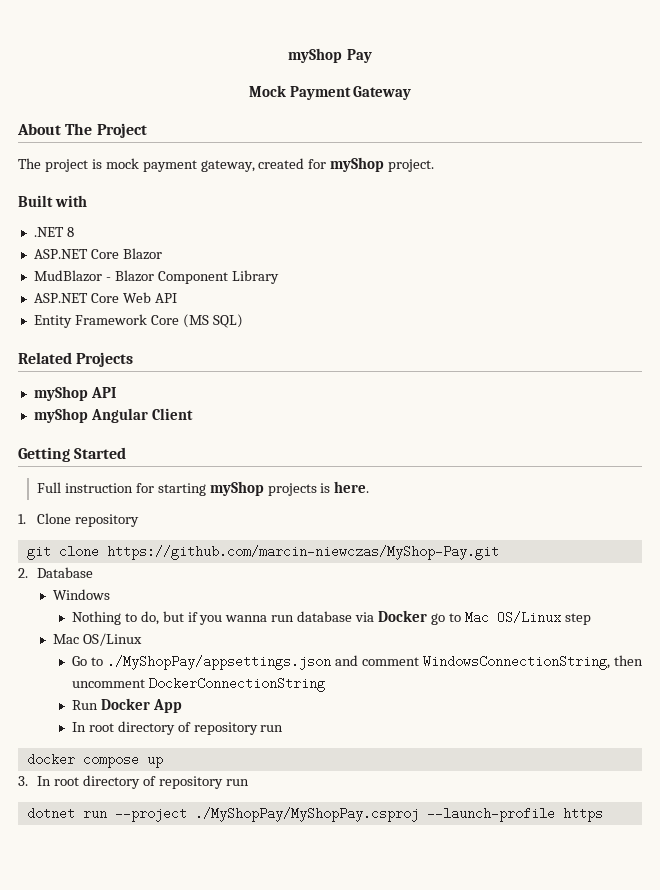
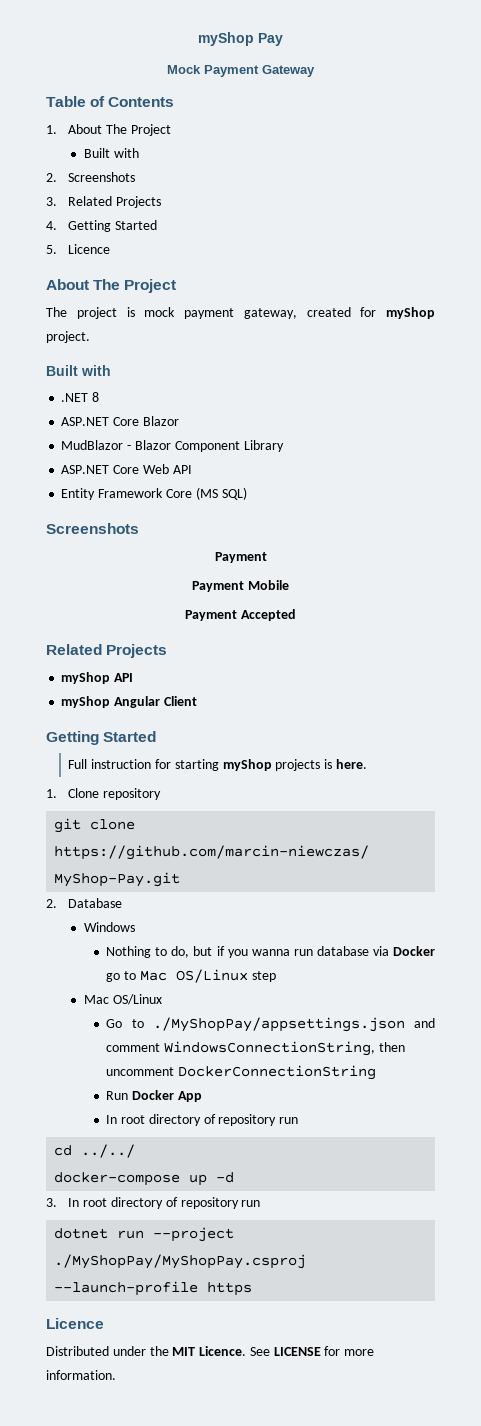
+ Table of Contents
+ 1. About The Project
+ Built with
+ 2. Screenshots
+ 3. Related Projects
+ 4. Getting Started
+ 5. Licence
  Entity Framework Core (MS SQL)
+ Screenshots
+ Payment
+ Payment Mobile
+ Payment Accepted
- docker compose up
+ cd ../../
+ docker-compose up -d
  dotnet run --project ./MyShopPay/MyShopPay.csproj --launch-profile https
+ Licence
+ Distributed under the MIT Licence. See LICENSE for more information.

